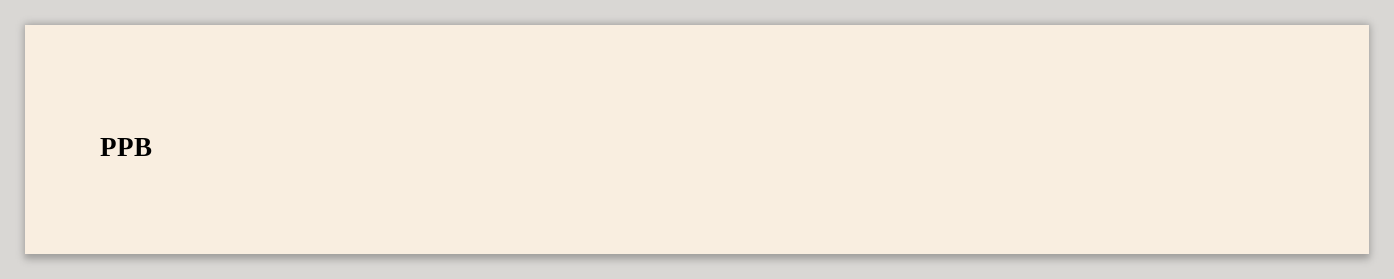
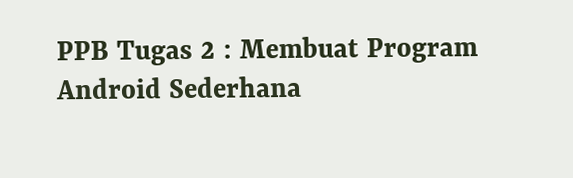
- PPB
+ PPB Tugas 2 : Membuat Program Android Sederhana

